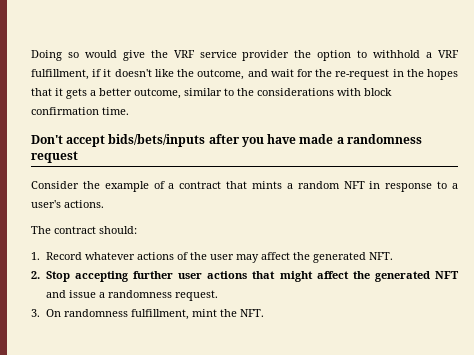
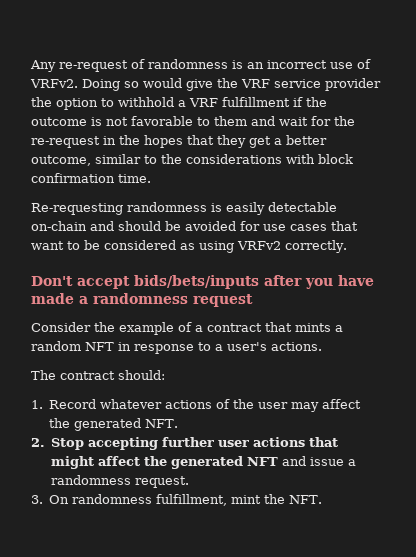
+ Any re-request of randomness is an incorrect use of VRFv2.
- Doing so would give the VRF service provider the option to withhold a VRF fulfillment, if it doesn't like the outcome, and wait for the re-request in the hopes that it gets a better outcome, similar to the considerations with block confirmation time.
+ Doing so would give the VRF service provider the option to withhold a VRF fulfillment if the outcome is not favorable to them and wait for the re-request in the hopes that they get a better outcome, similar to the considerations with block confirmation time.
+ Re-requesting randomness is easily detectable on-chain and should be avoided for use cases that want to be considered as using VRFv2 correctly.

